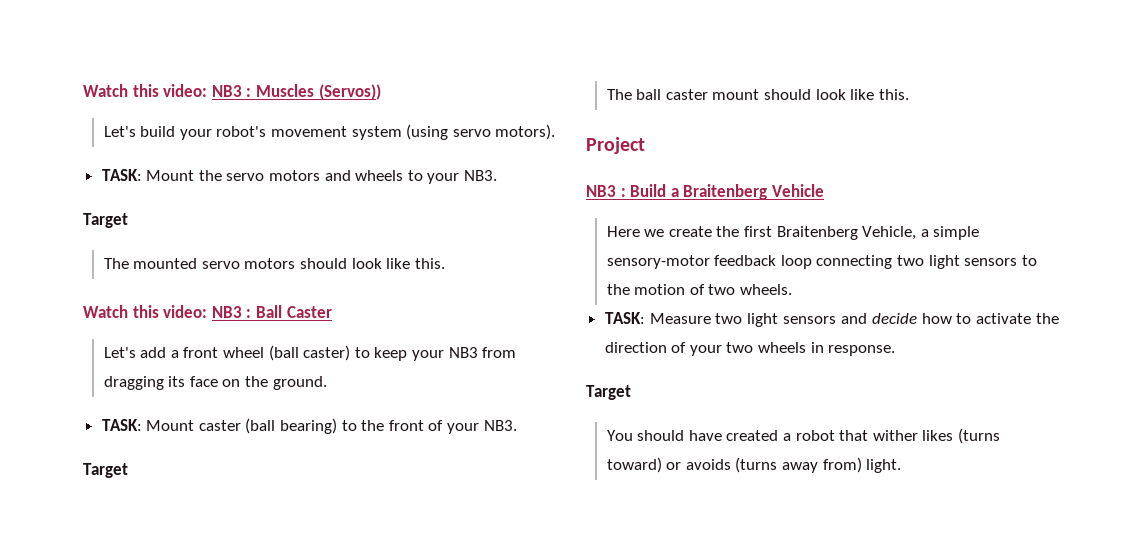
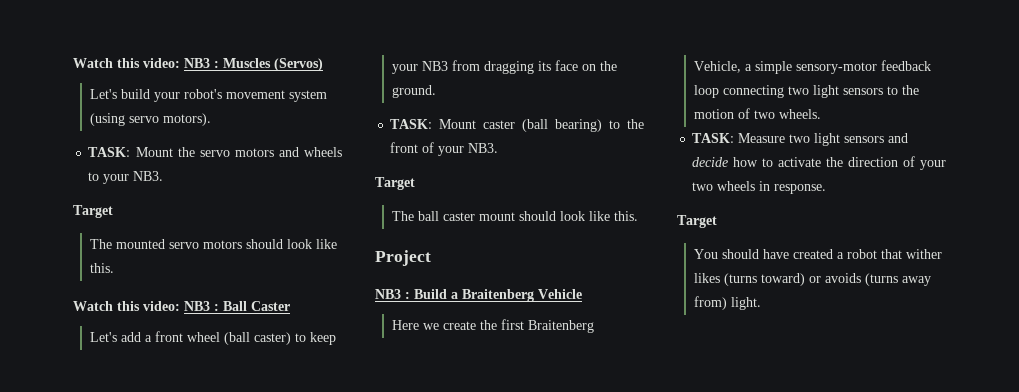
- Watch this video: NB3 : Muscles (Servos))
+ Watch this video: NB3 : Muscles (Servos)

